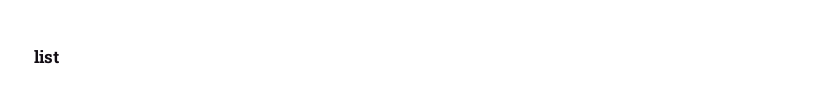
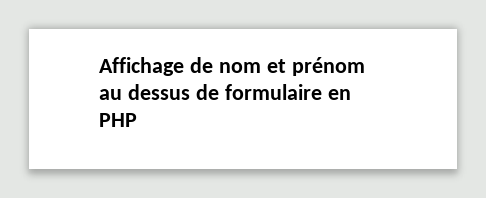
- list
+ Affichage de nom et prénom au dessus de formulaire en PHP

